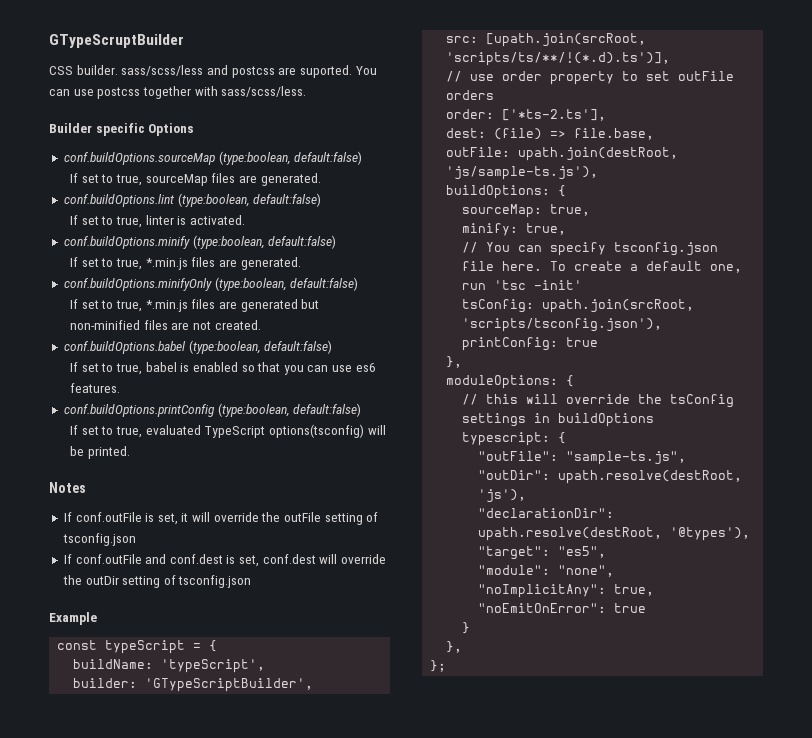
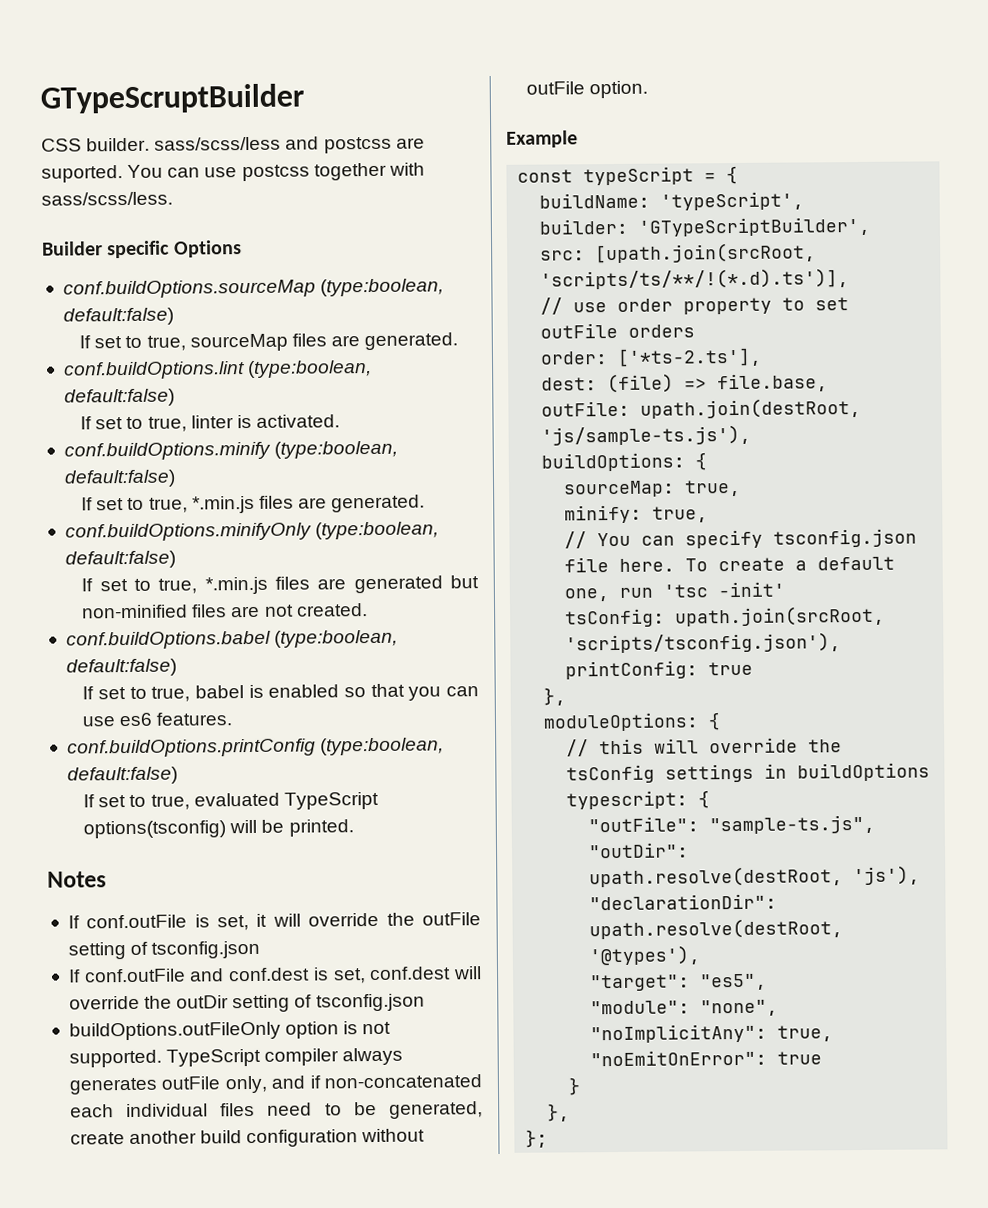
+ buildOptions.outFileOnly option is not supported. TypeScript compiler always generates outFile only, and if non-concatenated each individual files need to be generated, create another build configuration without outFile option.

